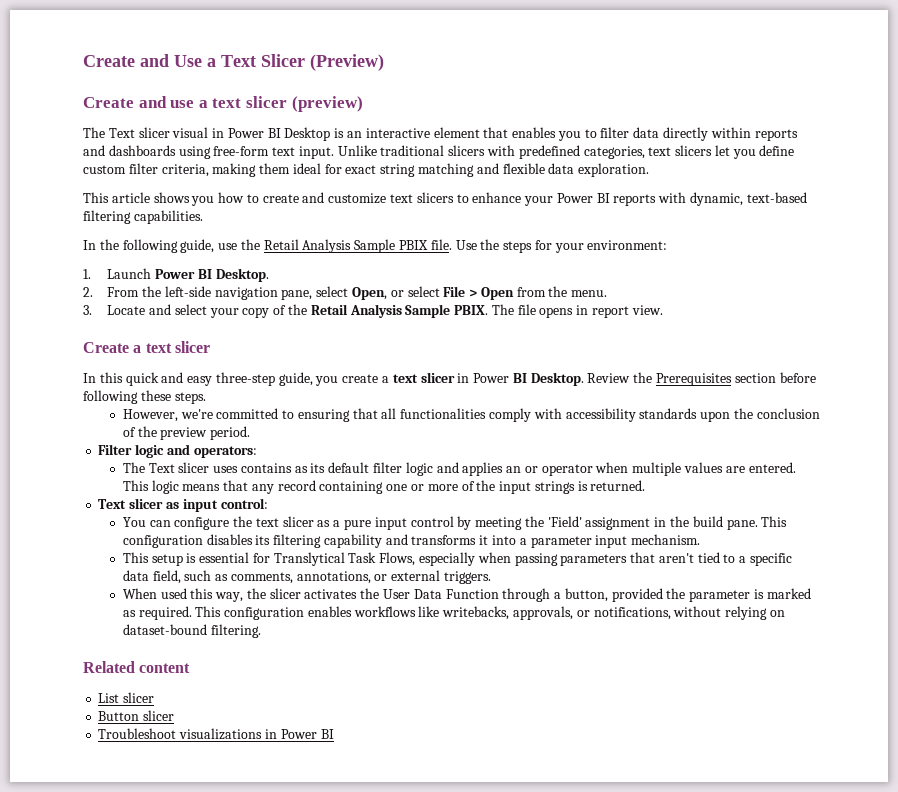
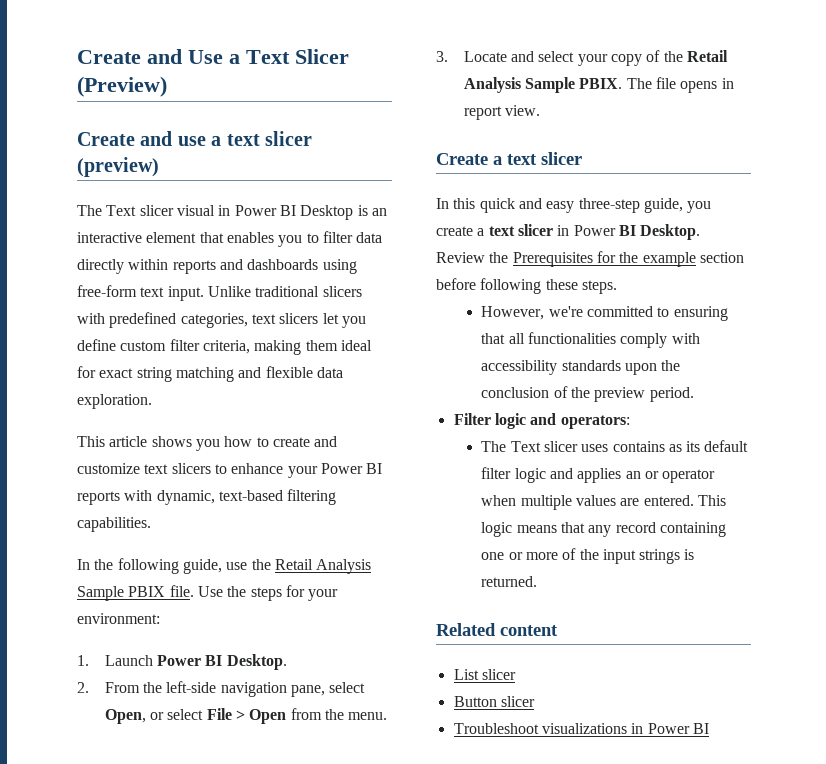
- Review the Prerequisites section before following these steps.
+ Review the Prerequisites for the example section before following these steps.
- Text slicer as input control:
- You can configure the text slicer as a pure input control by meeting the 'Field' assignment in the build pane. This configuration disables its filtering capability and transforms it into a parameter input mechanism.
- This setup is essential for Translytical Task Flows, especially when passing parameters that aren't tied to a specific data field, such as comments, annotations, or external triggers.
- When used this way, the slicer activates the User Data Function through a button, provided the parameter is marked as required. This configuration enables workflows like writebacks, approvals, or notifications, without relying on dataset-bound filtering.

